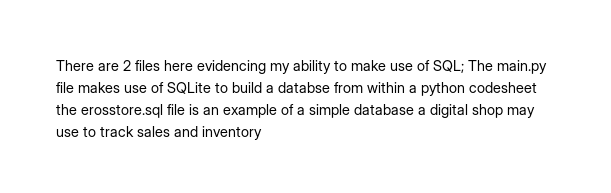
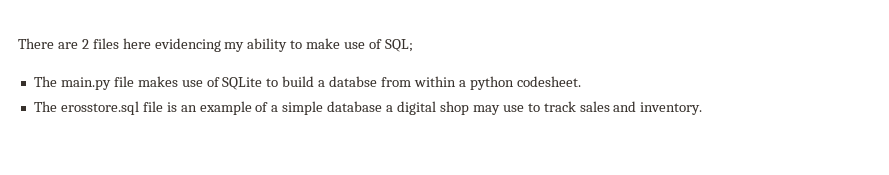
- There are 2 files here evidencing my ability to make use of SQL; The main.py file makes use of SQLite to build a databse from within a python codesheet the erosstore.sql file is an example of a simple database a digital shop may use to track sales and inventory
+ There are 2 files here evidencing my ability to make use of SQL;
+ The main.py file makes use of SQLite to build a databse from within a python codesheet.
+ The erosstore.sql file is an example of a simple database a digital shop may use to track sales and inventory.

